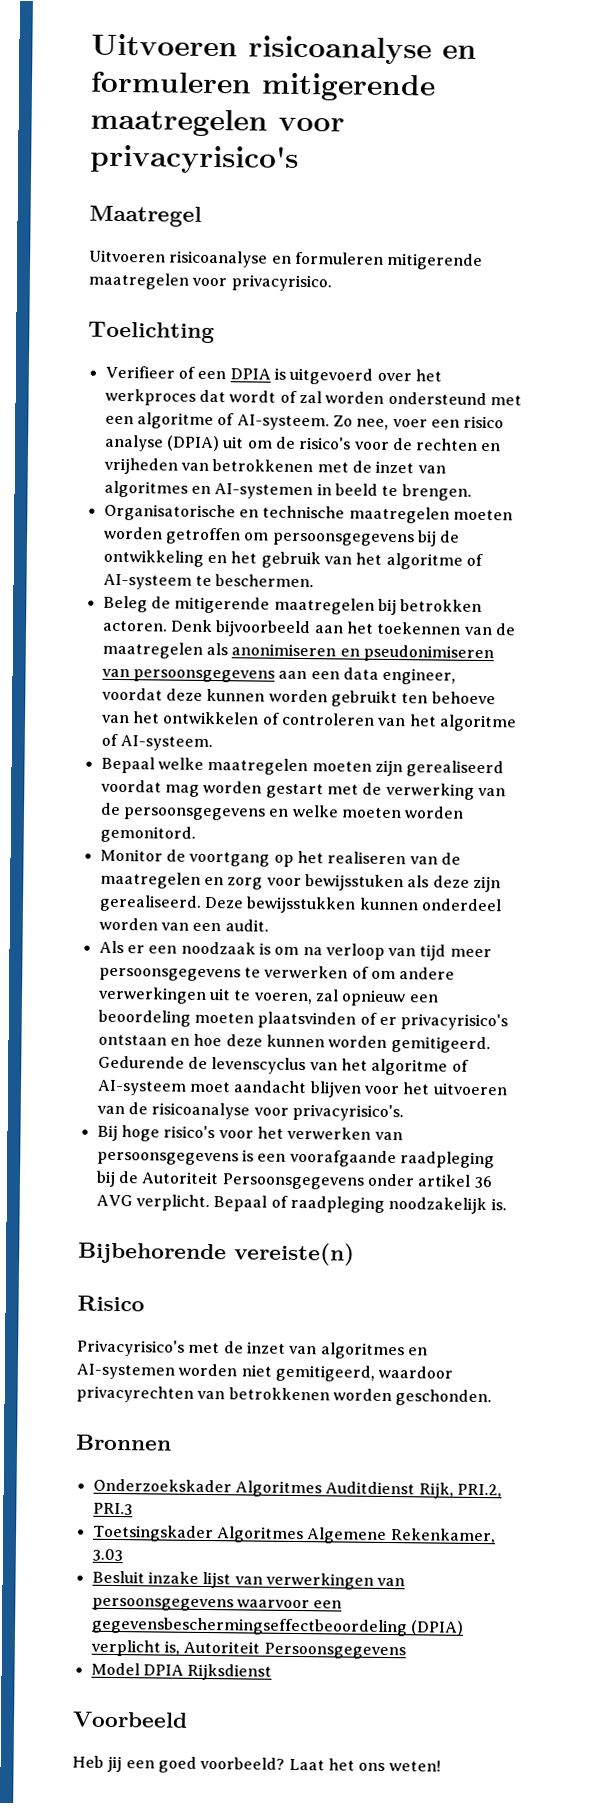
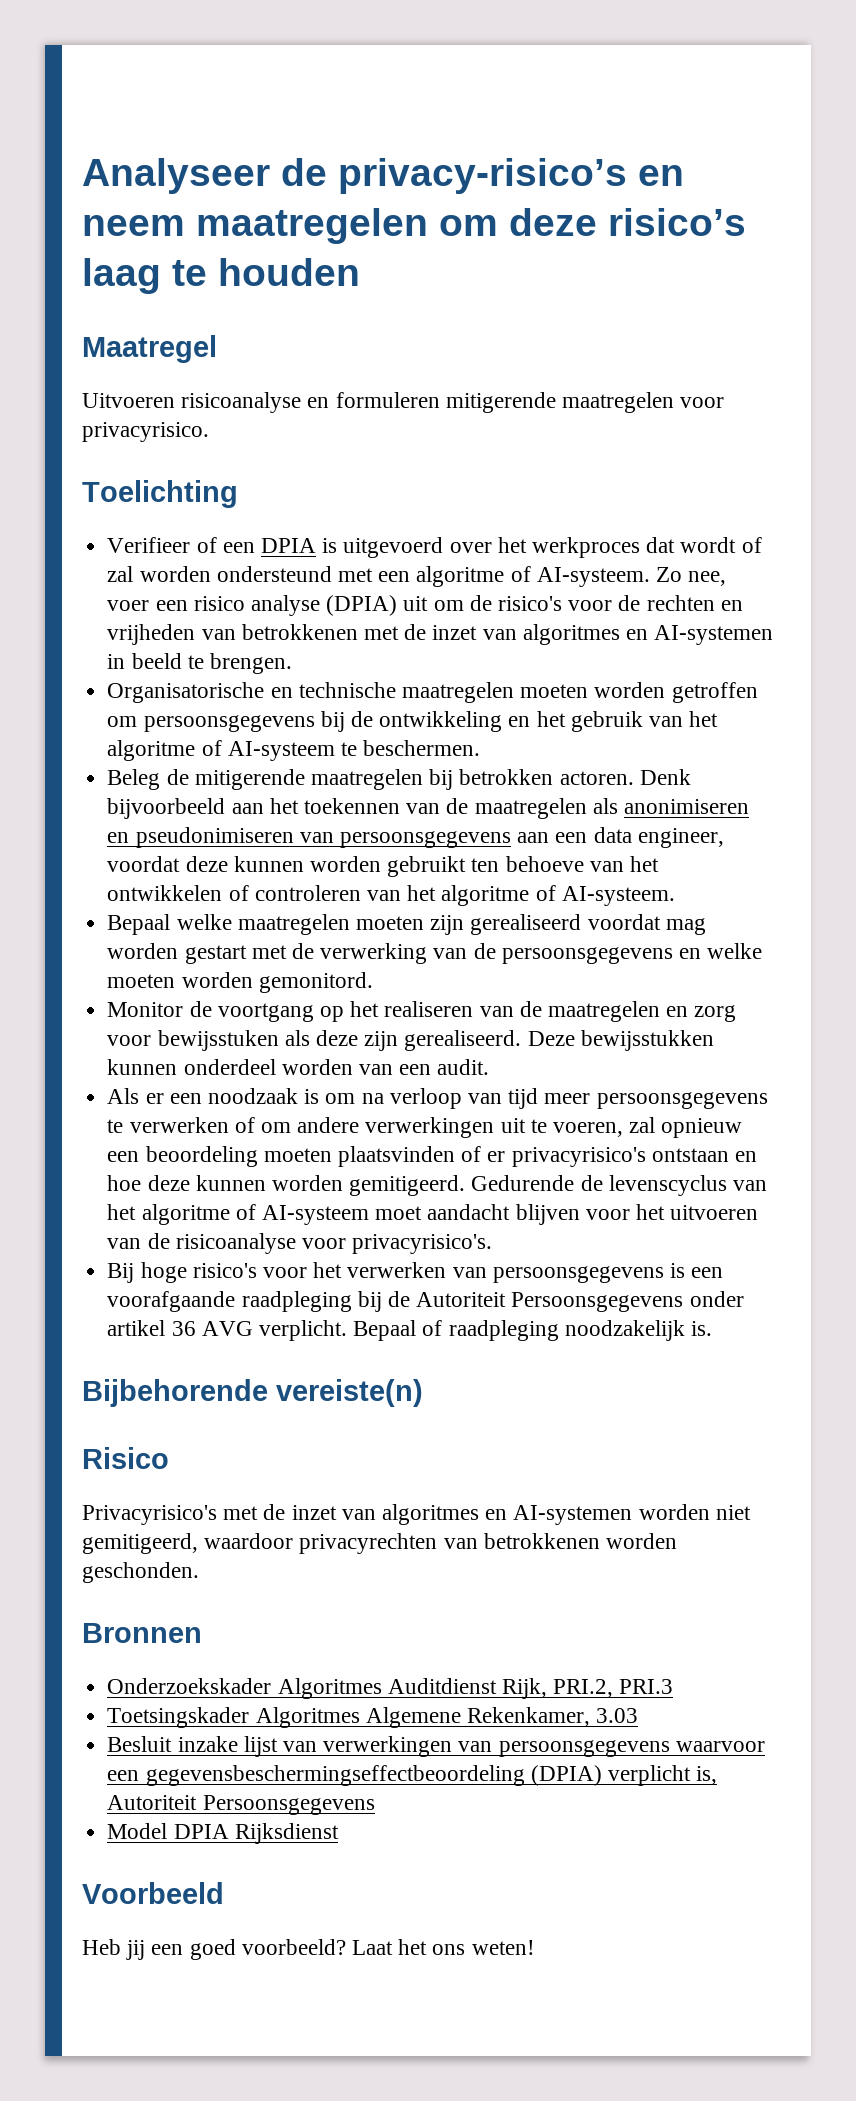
- Uitvoeren risicoanalyse en formuleren mitigerende maatregelen voor privacyrisico's
+ Analyseer de privacy-risico’s en neem maatregelen om deze risico’s laag te houden

